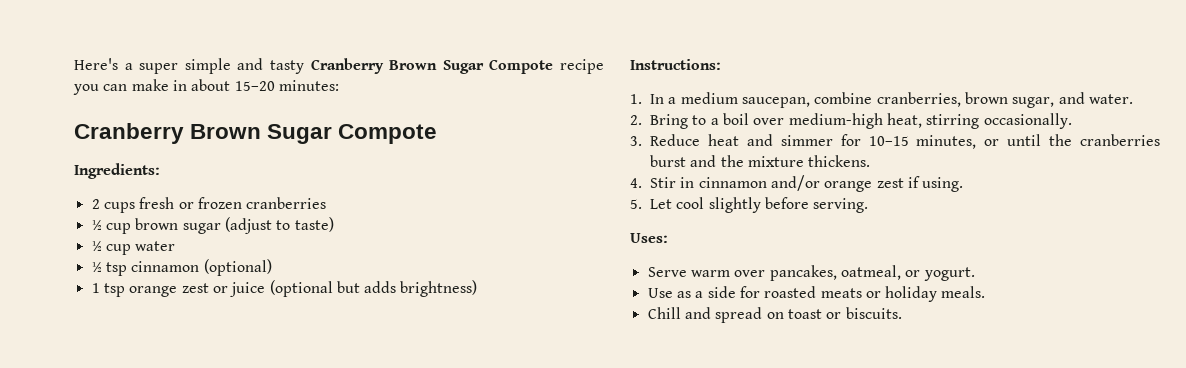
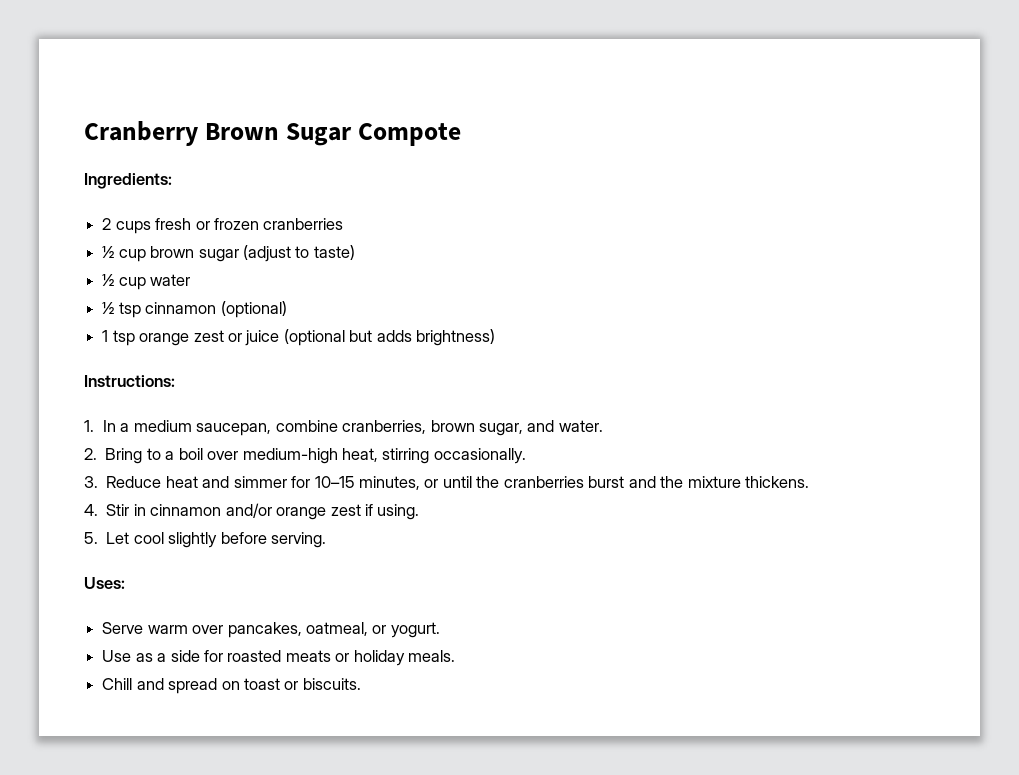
- Here's a super simple and tasty Cranberry Brown Sugar Compote recipe you can make in about 15–20 minutes:

